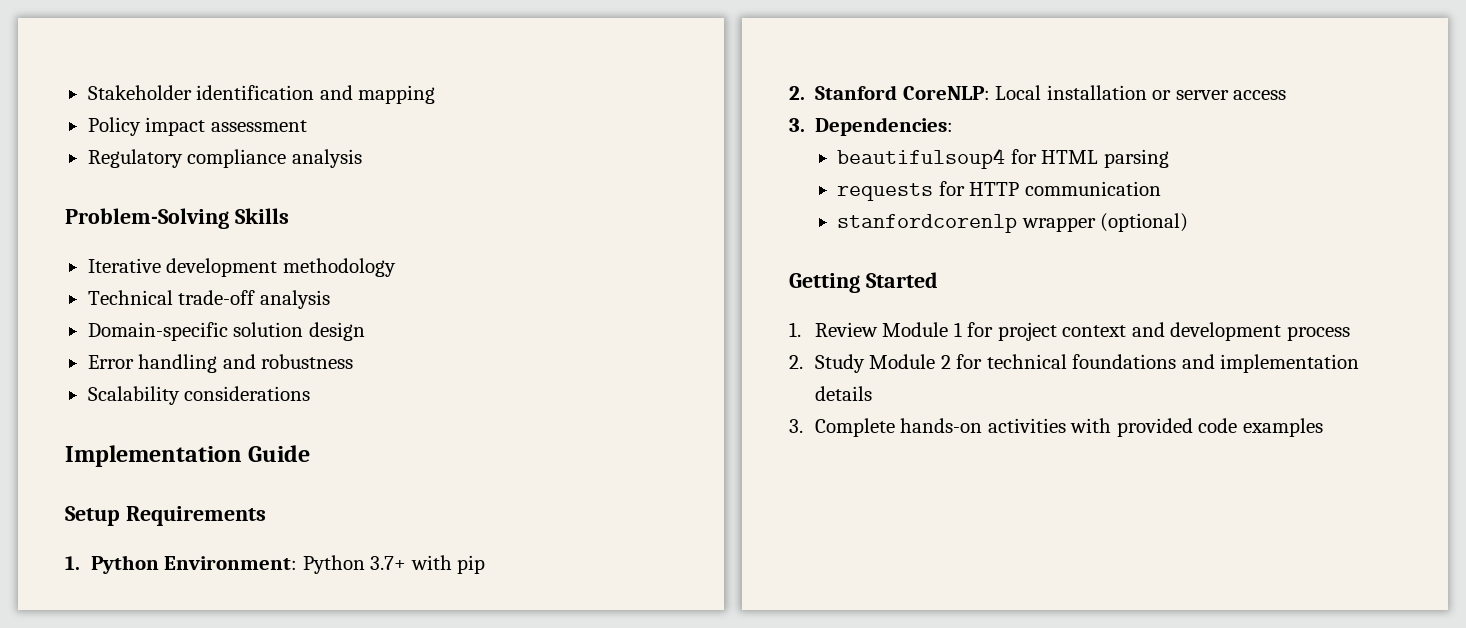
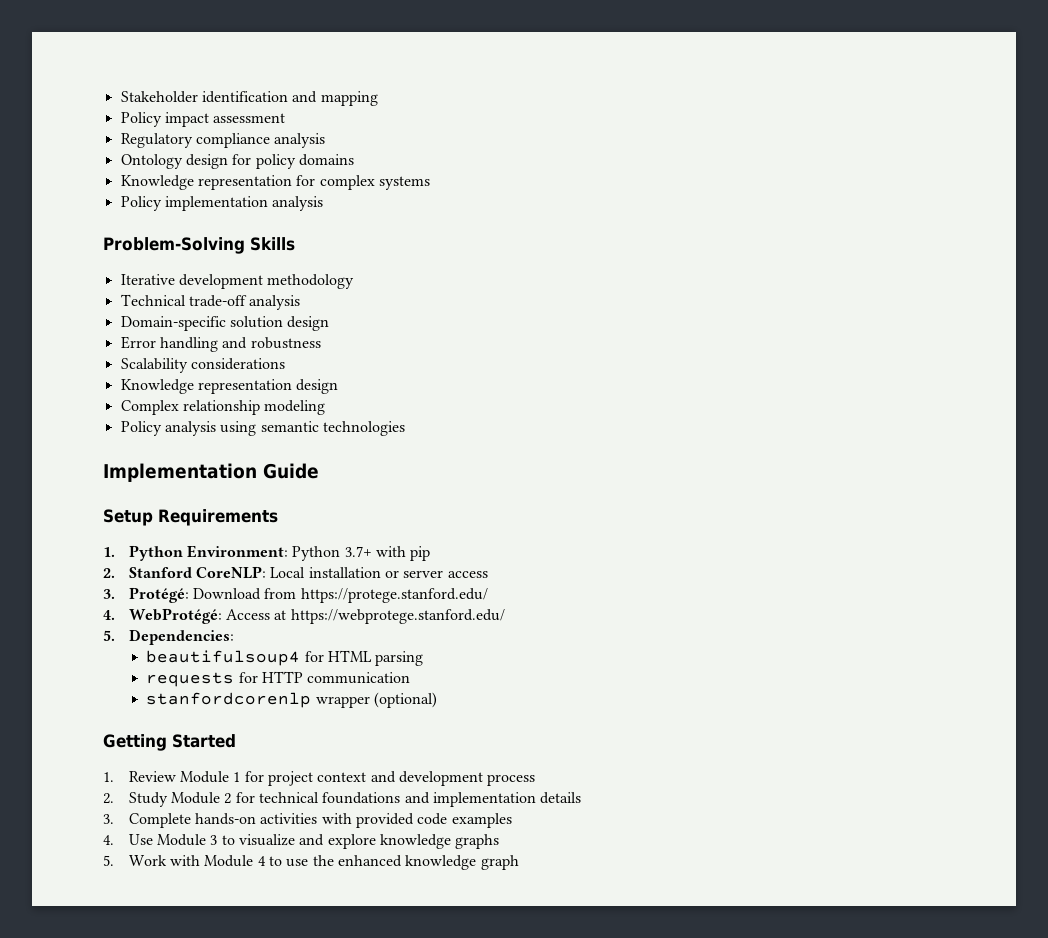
+ Ontology design for policy domains
+ Knowledge representation for complex systems
+ Policy implementation analysis
+ Knowledge representation design
+ Complex relationship modeling
+ Policy analysis using semantic technologies
- 3. Dependencies:
+ 3. Protégé: Download from https://protege.stanford.edu/
+ 4. WebProtégé: Access at https://webprotege.stanford.edu/
+ 5. Dependencies:
+ 4. Use Module 3 to visualize and explore knowledge graphs
+ 5. Work with Module 4 to use the enhanced knowledge graph

